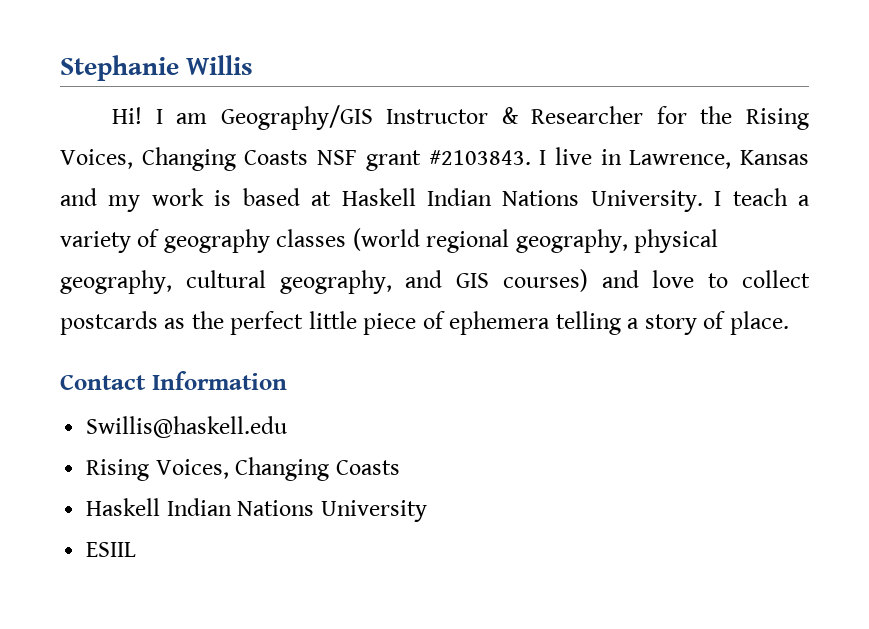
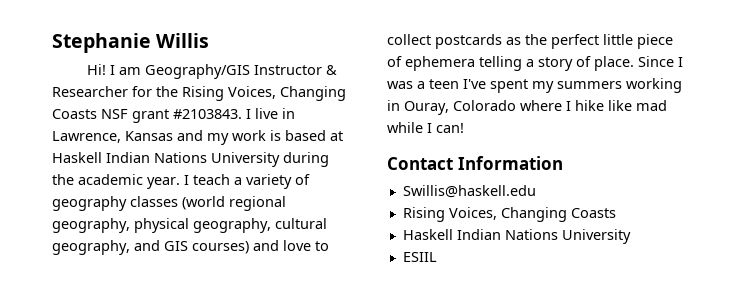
- I live in Lawrence, Kansas and my work is based at Haskell Indian Nations University.
+ I live in Lawrence, Kansas and my work is based at Haskell Indian Nations University during the academic year.
+ Since I was a teen I've spent my summers working in Ouray, Colorado where I hike like mad while I can!

